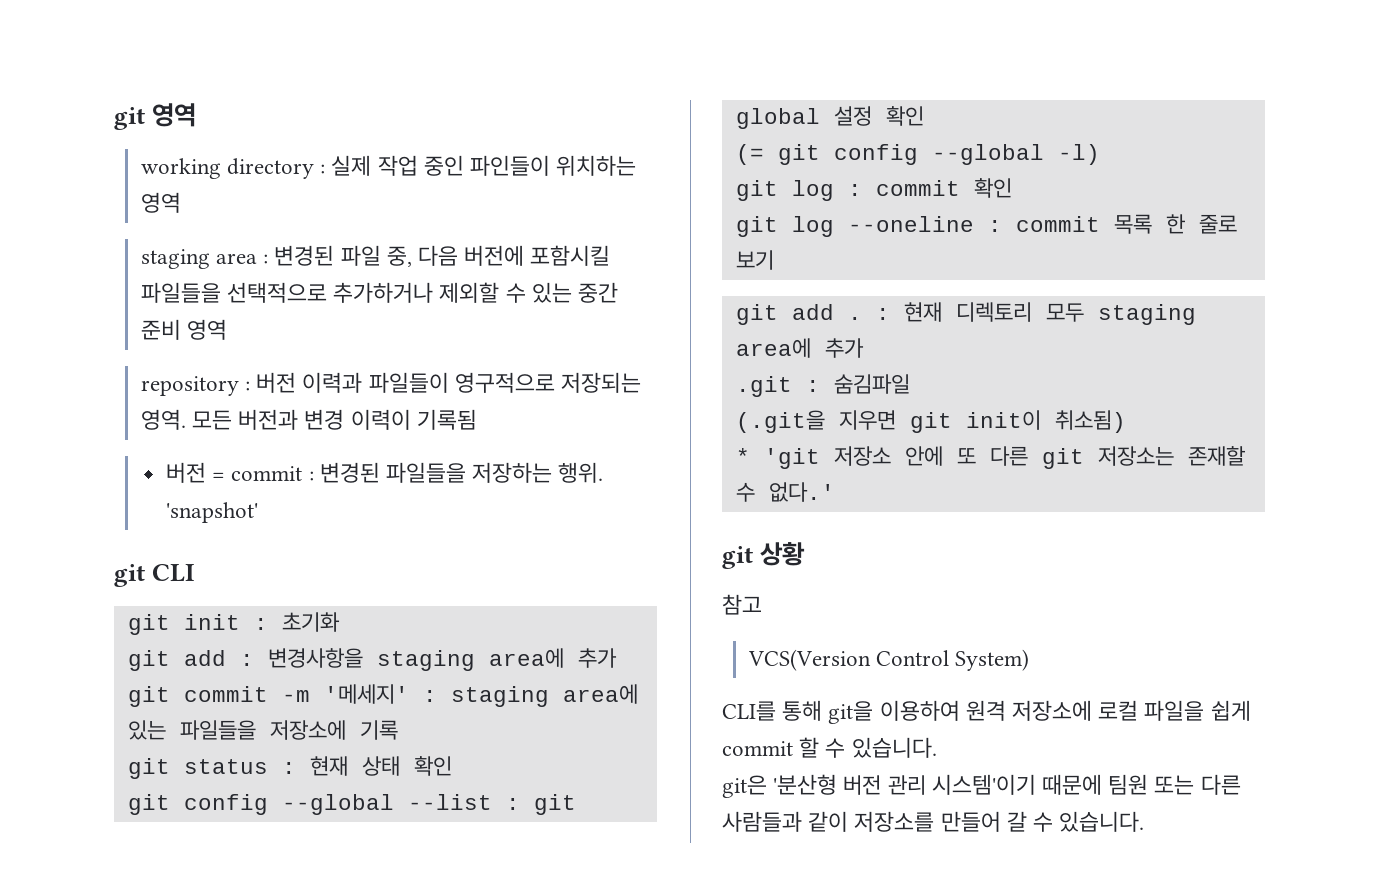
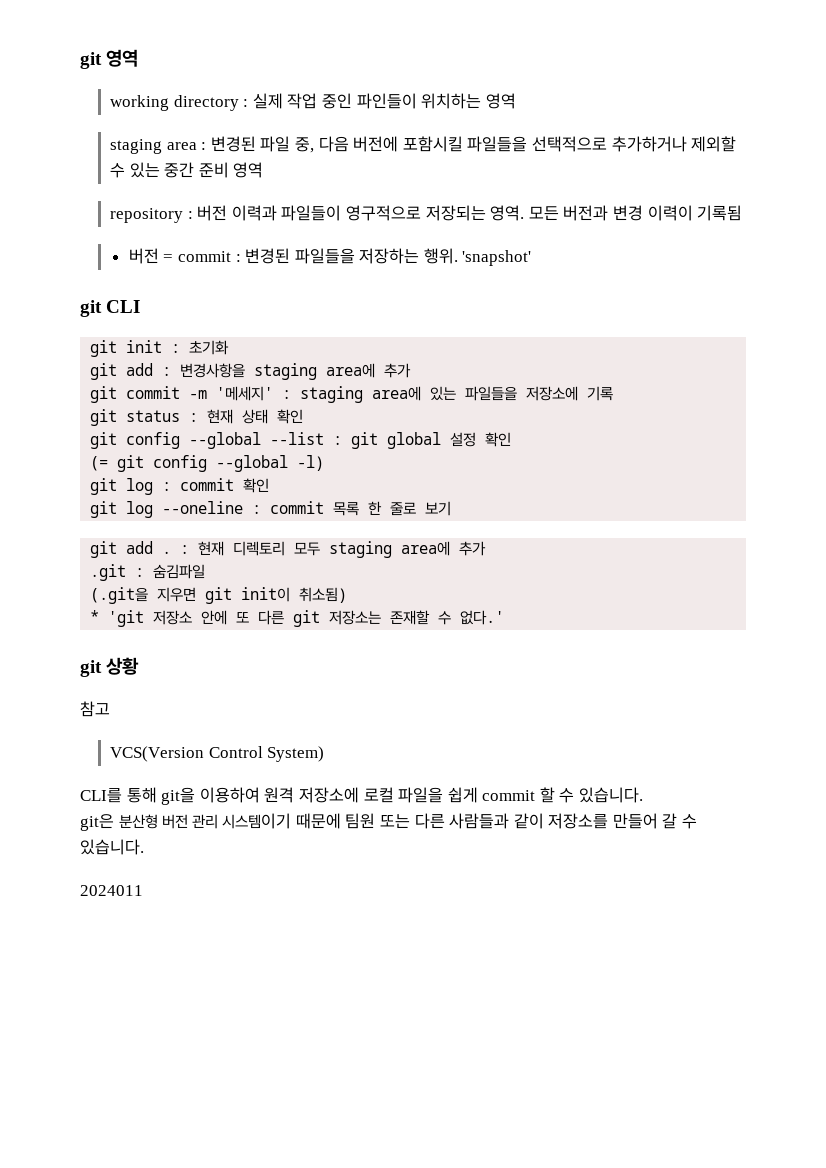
- git은 '분산형 버전 관리 시스템'이기 때문에 팀원 또는 다른 사람들과 같이 저장소를 만들어 갈 수 있습니다.
+ git은 분산형 버전 관리 시스템이기 때문에 팀원 또는 다른 사람들과 같이 저장소를 만들어 갈 수 있습니다.
+ 2024011

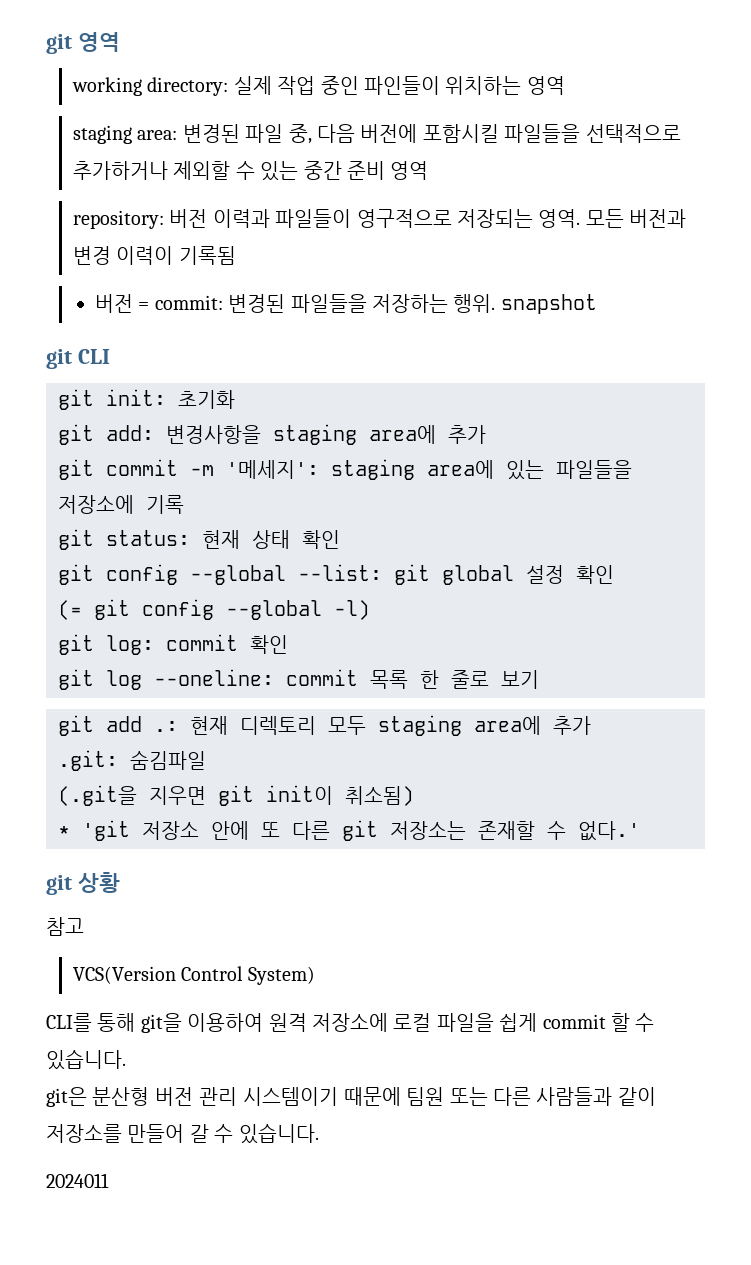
- working directory : 실제 작업 중인 파인들이 위치하는 영역
+ working directory: 실제 작업 중인 파인들이 위치하는 영역
- staging area : 변경된 파일 중, 다음 버전에 포함시킬 파일들을 선택적으로 추가하거나 제외할 수 있는 중간 준비 영역
+ staging area: 변경된 파일 중, 다음 버전에 포함시킬 파일들을 선택적으로 추가하거나 제외할 수 있는 중간 준비 영역
- repository : 버전 이력과 파일들이 영구적으로 저장되는 영역.
+ repository: 버전 이력과 파일들이 영구적으로 저장되는 영역.
- 버전 = commit : 변경된 파일들을 저장하는 행위. 'snapshot'
+ 버전 = commit: 변경된 파일들을 저장하는 행위. snapshot
- git init : 초기화
+ git init: 초기화
- git add : 변경사항을 staging area에 추가
+ git add: 변경사항을 staging area에 추가
- git commit -m '메세지' : staging area에 있는 파일들을 저장소에 기록
+ git commit -m '메세지': staging area에 있는 파일들을 저장소에 기록
- git status : 현재 상태 확인
+ git status: 현재 상태 확인
- git config --global --list : git global 설정 확인
+ git config --global --list: git global 설정 확인
- git log : commit 확인
+ git log: commit 확인
- git log --oneline : commit 목록 한 줄로 보기
+ git log --oneline: commit 목록 한 줄로 보기
- git add . : 현재 디렉토리 모두 staging area에 추가
+ git add .: 현재 디렉토리 모두 staging area에 추가
- .git : 숨김파일
+ .git: 숨김파일

